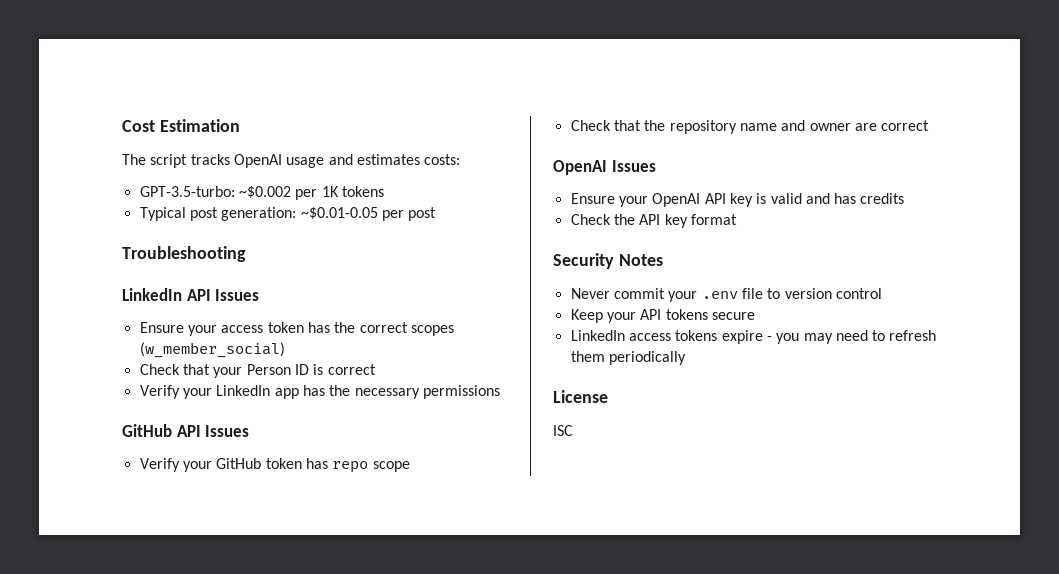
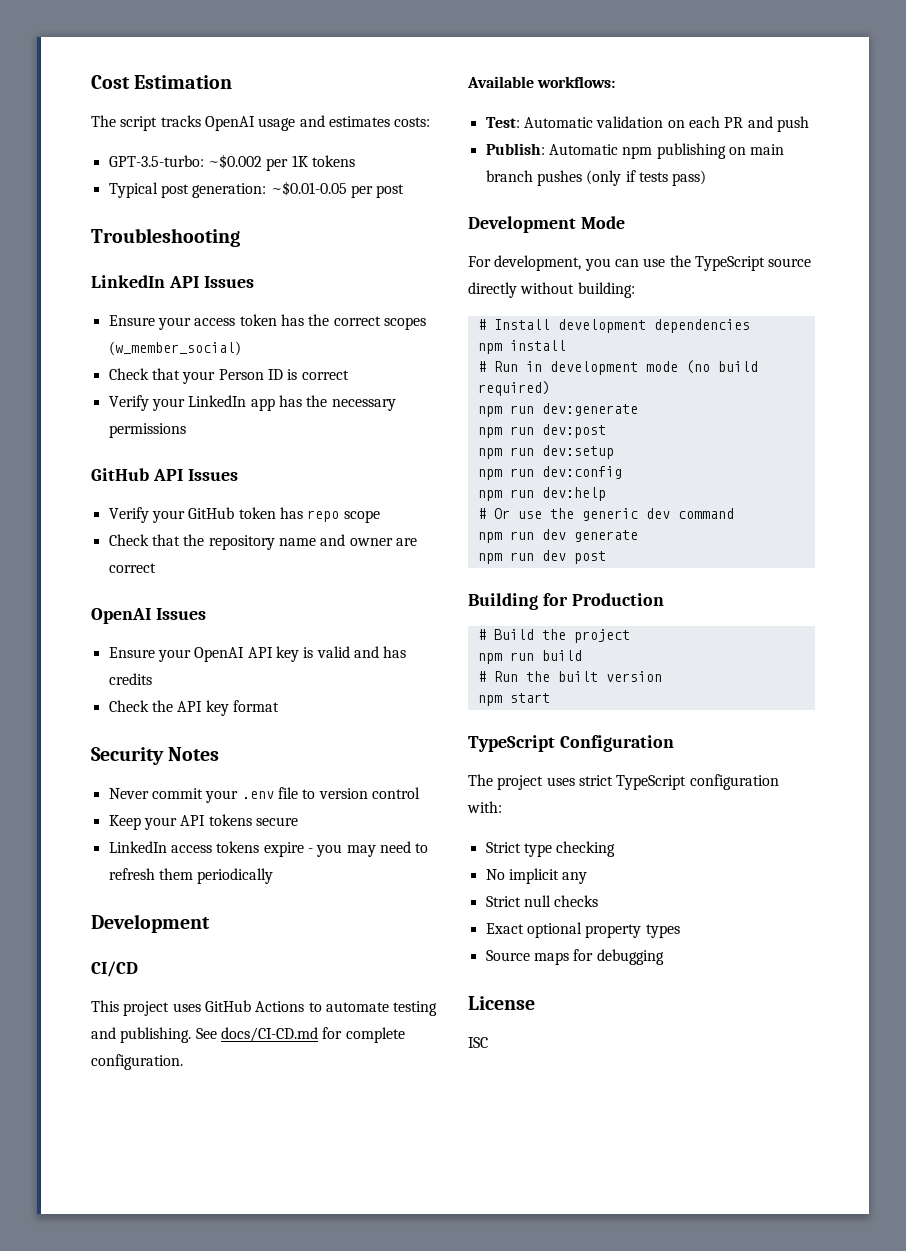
  LinkedIn access tokens expire - you may need to refresh them periodically
+ Development
+ CI/CD
+ This project uses GitHub Actions to automate testing and publishing. See docs/CI-CD.md for complete configuration.
+ Available workflows:
+ Test: Automatic validation on each PR and push
+ Publish: Automatic npm publishing on main branch pushes (only if tests pass)
+ Development Mode
+ For development, you can use the TypeScript source directly without building:
+ # Install development dependencies
+ npm install
+ # Run in development mode (no build required)
+ npm run dev:generate
+ npm run dev:post
+ npm run dev:setup
+ npm run dev:config
+ npm run dev:help
+ # Or use the generic dev command
+ npm run dev generate
+ npm run dev post
+ Building for Production
+ # Build the project
+ npm run build
+ # Run the built version
+ npm start
+ TypeScript Configuration
+ The project uses strict TypeScript configuration with:
+ Strict type checking
+ No implicit any
+ Strict null checks
+ Exact optional property types
+ Source maps for debugging

